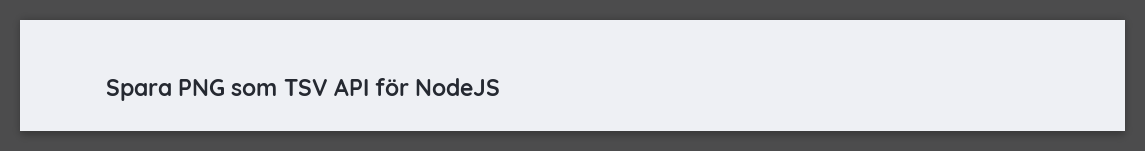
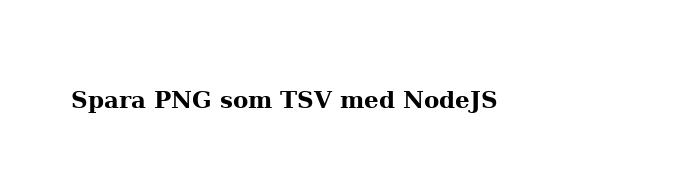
- Spara PNG som TSV API för NodeJS
+ Spara PNG som TSV med NodeJS

